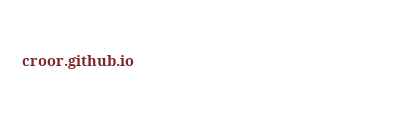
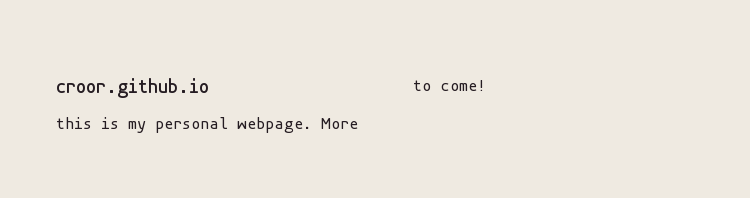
+ this is my personal webpage. More to come!

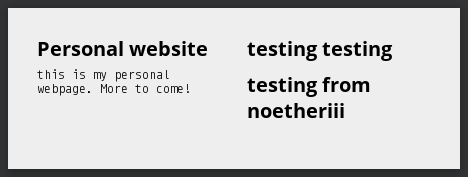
- croor.github.io
+ Personal website
+ testing testing
+ testing from noetheriii

